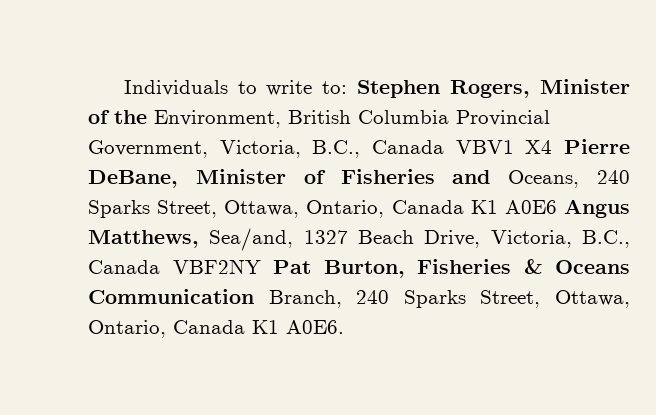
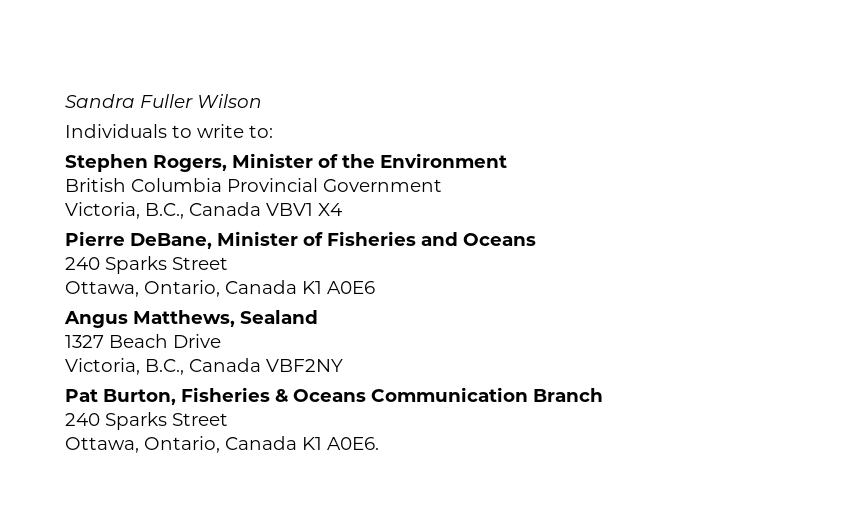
+ Sandra Fuller Wilson
- Individuals to write to: Stephen Rogers, Minister of the Environment, British Columbia Provincial Government, Victoria, B.C., Canada VBV1 X4 Pierre DeBane, Minister of Fisheries and Oceans, 240 Sparks Street, Ottawa, Ontario, Canada K1 A0E6 Angus Matthews, Sea/and, 1327 Beach Drive, Victoria, B.C., Canada VBF2NY Pat Burton, Fisheries & Oceans Communication Branch, 240 Sparks Street, Ottawa, Ontario, Canada K1 A0E6.
+ Individuals to write to:
+ Stephen Rogers, Minister of the Environment
+ British Columbia Provincial Government
+ Victoria, B.C., Canada VBV1 X4
+ Pierre DeBane, Minister of Fisheries and Oceans
+ 240 Sparks Street
+ Ottawa, Ontario, Canada K1 A0E6
+ Angus Matthews, Sealand
+ 1327 Beach Drive
+ Victoria, B.C., Canada VBF2NY
+ Pat Burton, Fisheries & Oceans Communication Branch
+ 240 Sparks Street
+ Ottawa, Ontario, Canada K1 A0E6.

